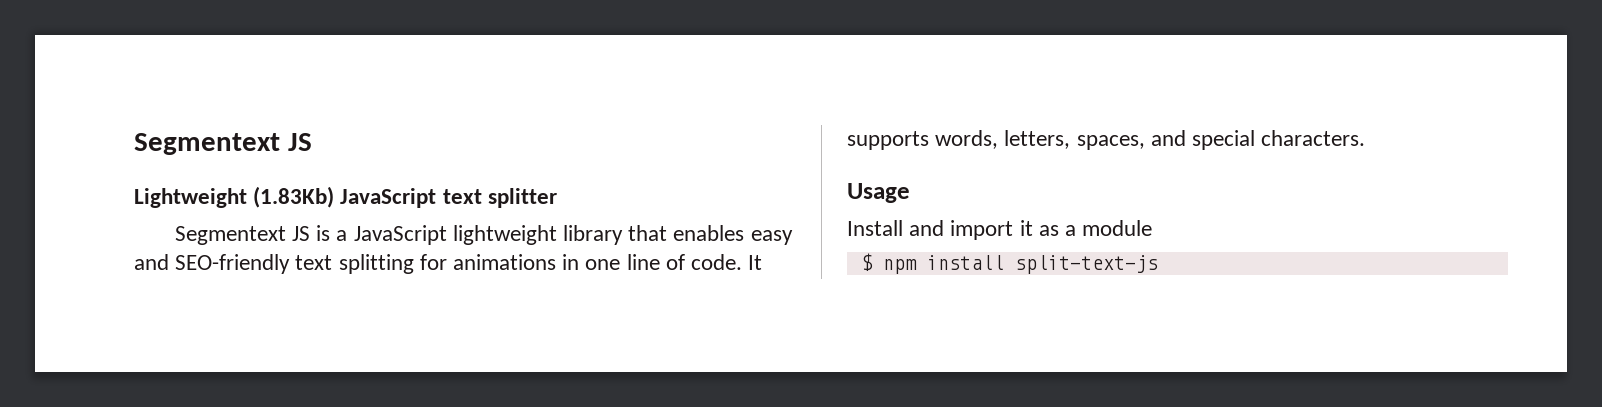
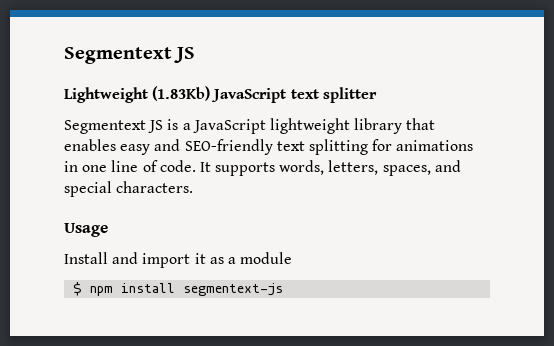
- $ npm install split-text-js
+ $ npm install segmentext-js

